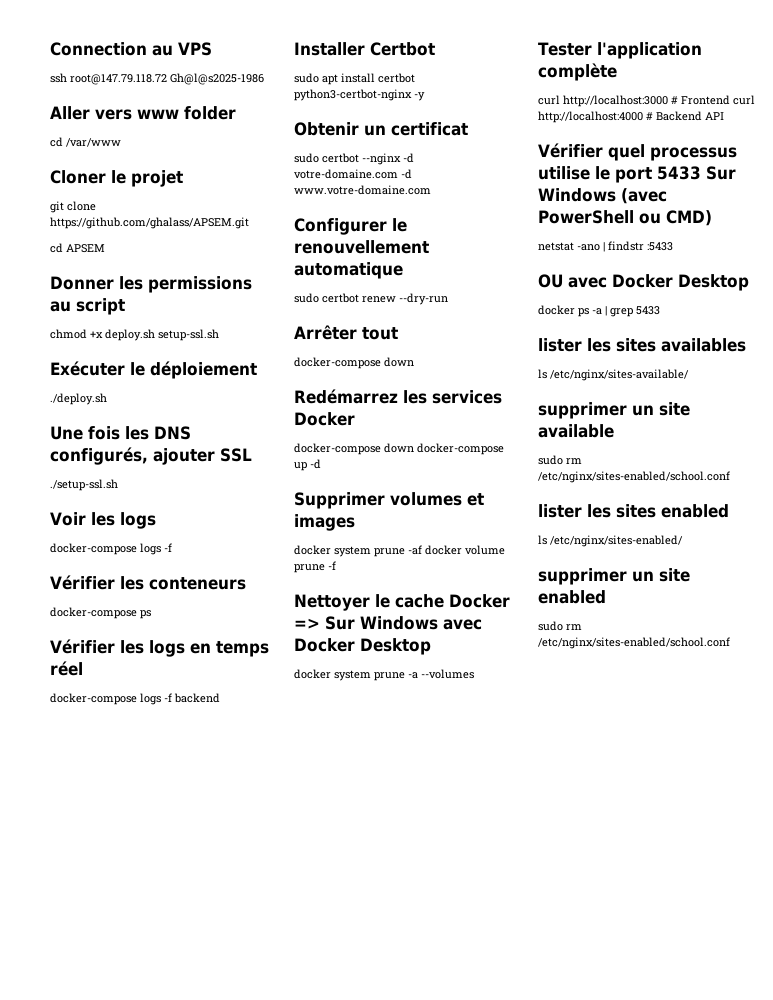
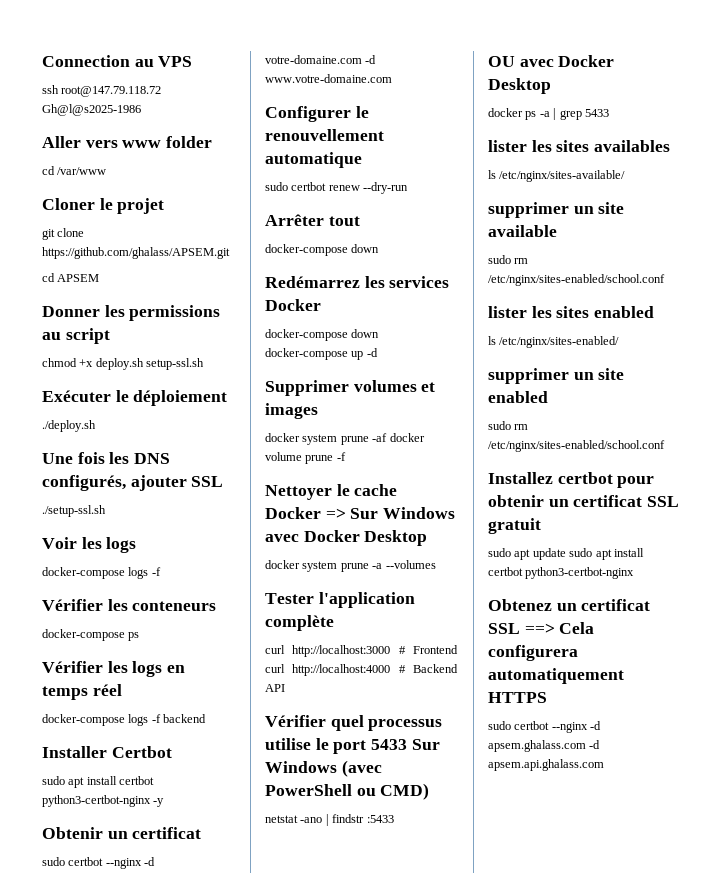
+ Installez certbot pour obtenir un certificat SSL gratuit
+ sudo apt update sudo apt install certbot python3-certbot-nginx
+ Obtenez un certificat SSL ==> Cela configurera automatiquement HTTPS
+ sudo certbot --nginx -d apsem.ghalass.com -d apsem.api.ghalass.com

